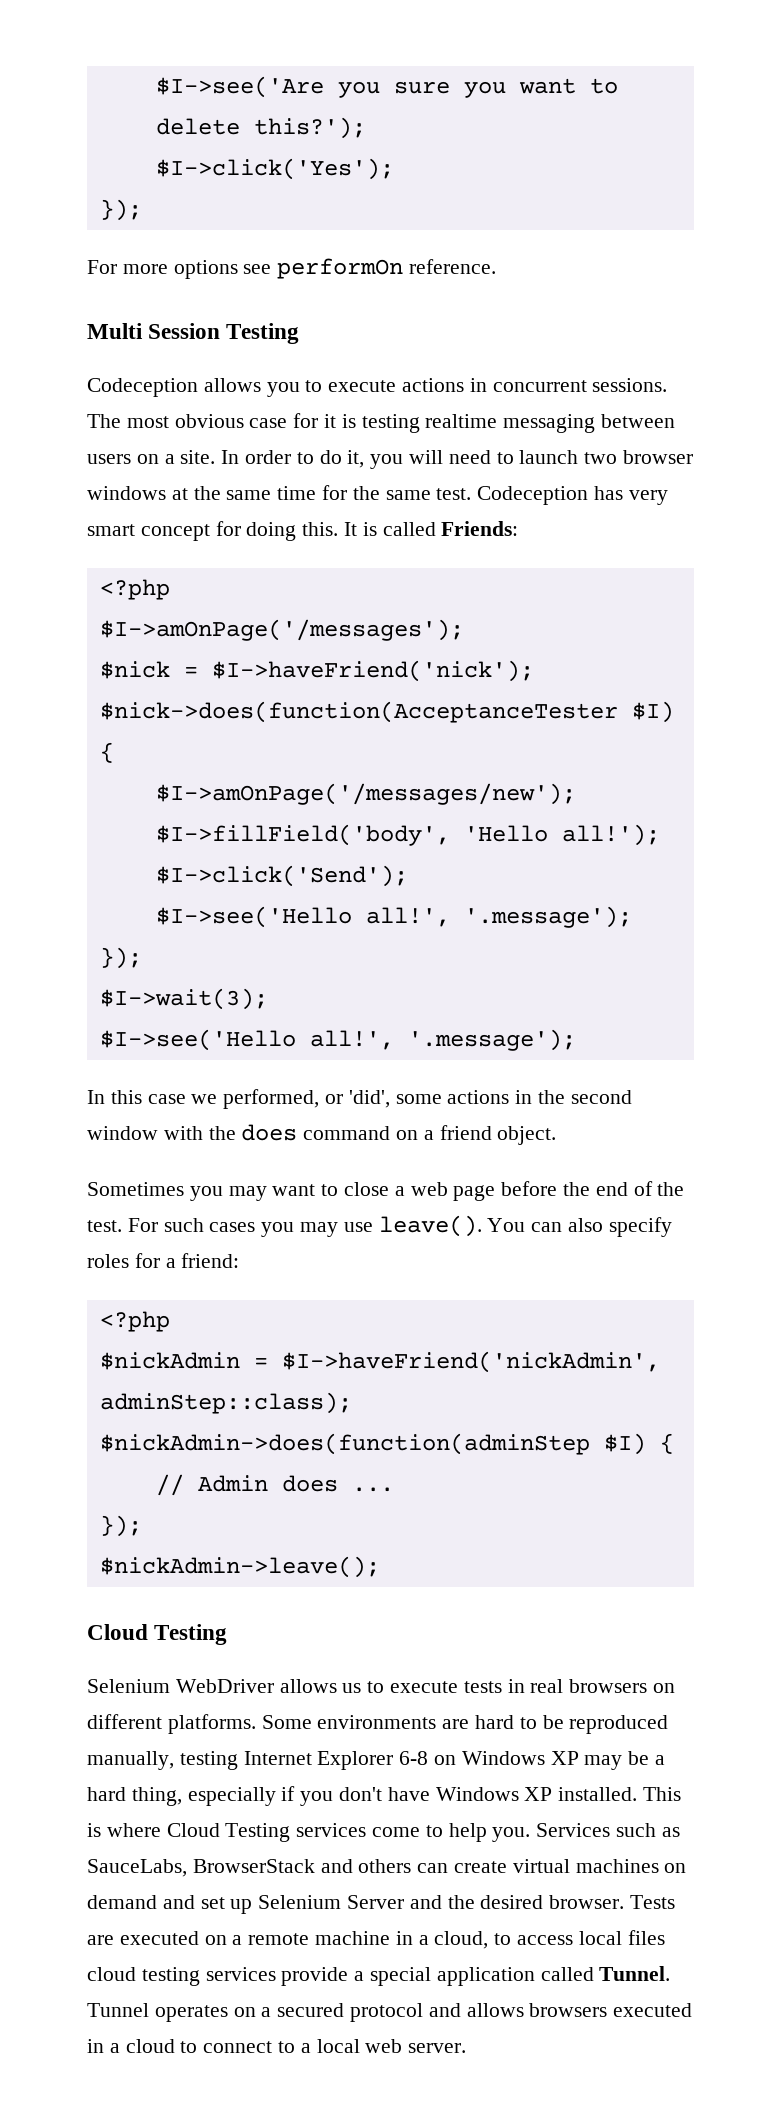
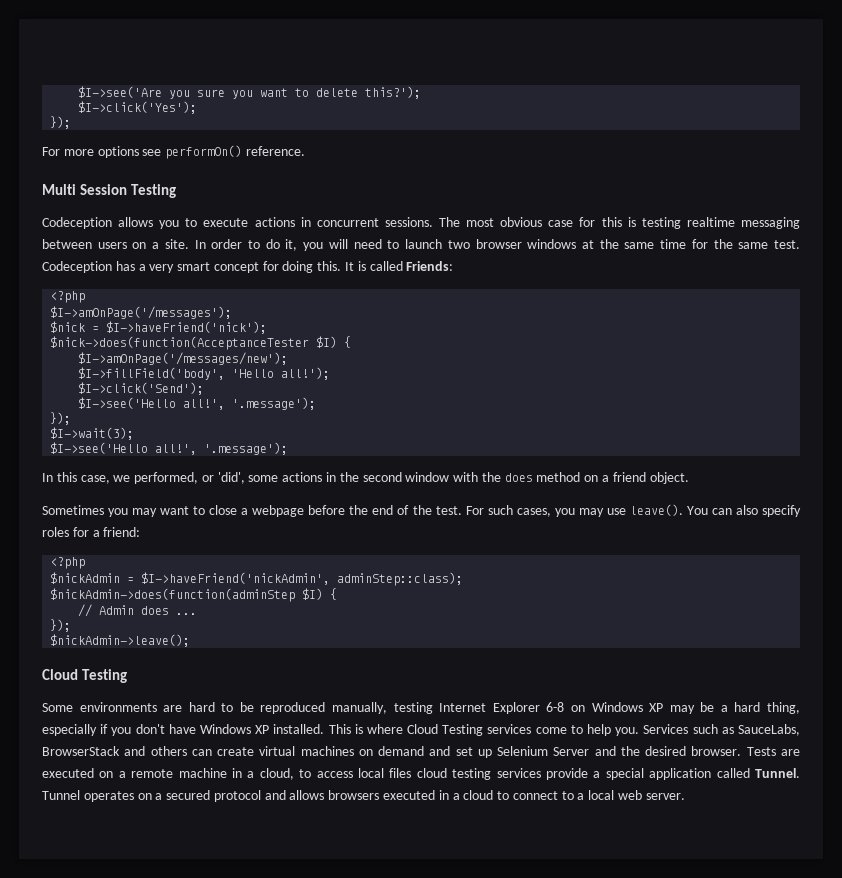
- For more options see performOn reference.
+ For more options see performOn() reference.
- The most obvious case for it is testing realtime messaging between users on a site.
+ The most obvious case for this is testing realtime messaging between users on a site.
- Codeception has very smart concept for doing this.
+ Codeception has a very smart concept for doing this.
- In this case we performed, or 'did', some actions in the second window with the does command on a friend object.
+ In this case, we performed, or 'did', some actions in the second window with the does method on a friend object.
- Sometimes you may want to close a web page before the end of the test.
+ Sometimes you may want to close a webpage before the end of the test.
- For such cases you may use leave().
+ For such cases, you may use leave().
- Selenium WebDriver allows us to execute tests in real browsers on different platforms.

